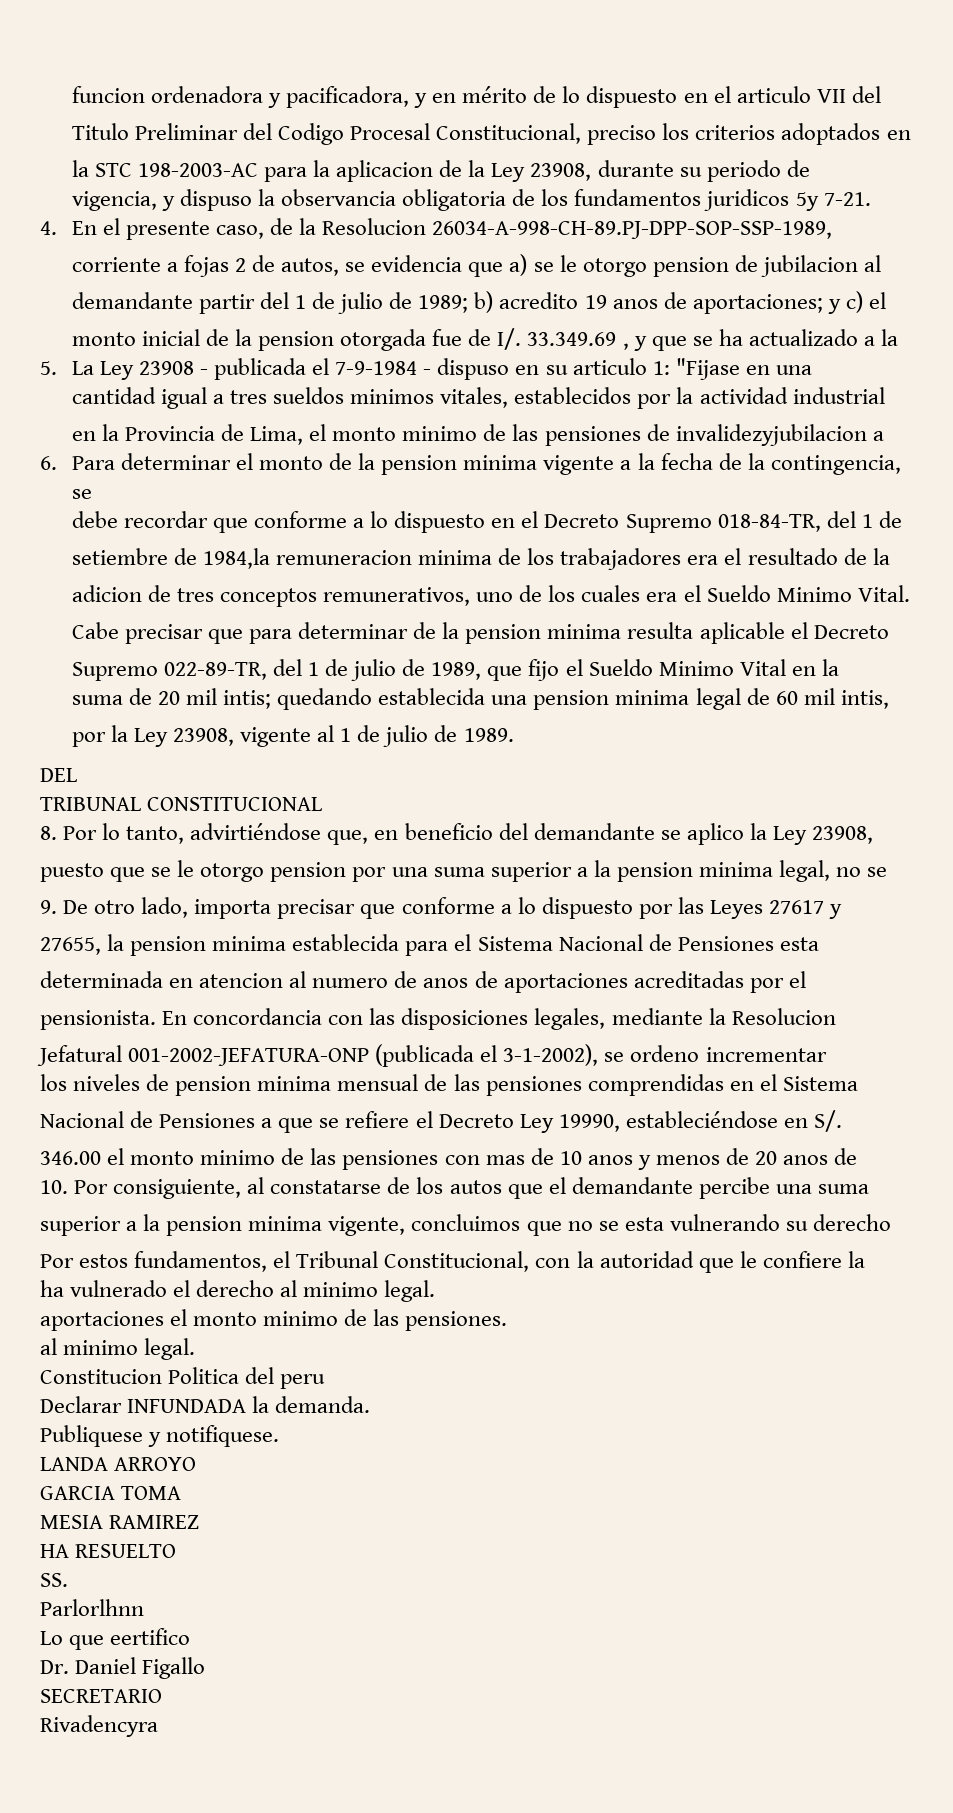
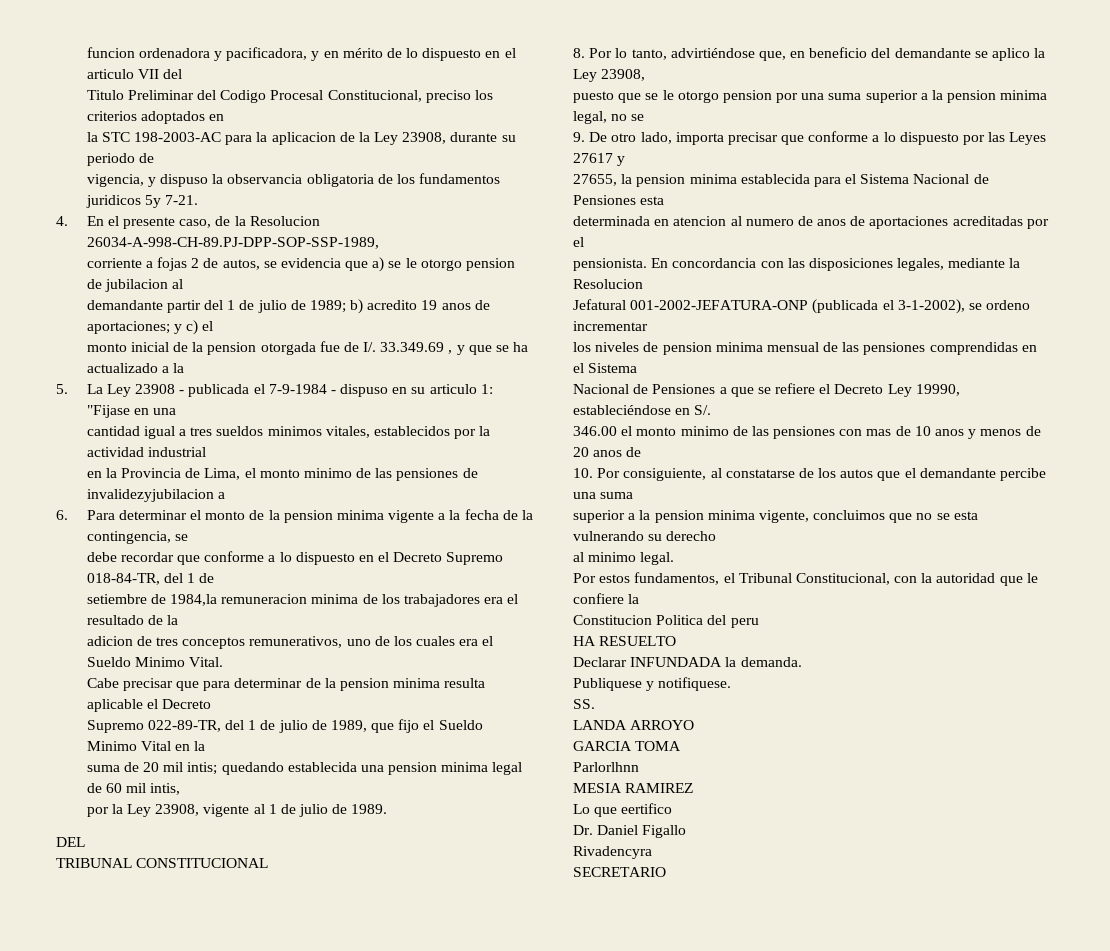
+ al minimo legal.
- ha vulnerado el derecho al minimo legal.
- aportaciones el monto minimo de las pensiones.
- al minimo legal.
+ HA RESUELTO
+ SS.
+ Parlorlhnn
- HA RESUELTO
- SS.
- Parlorlhnn
+ Rivadencyra
- Rivadencyra

